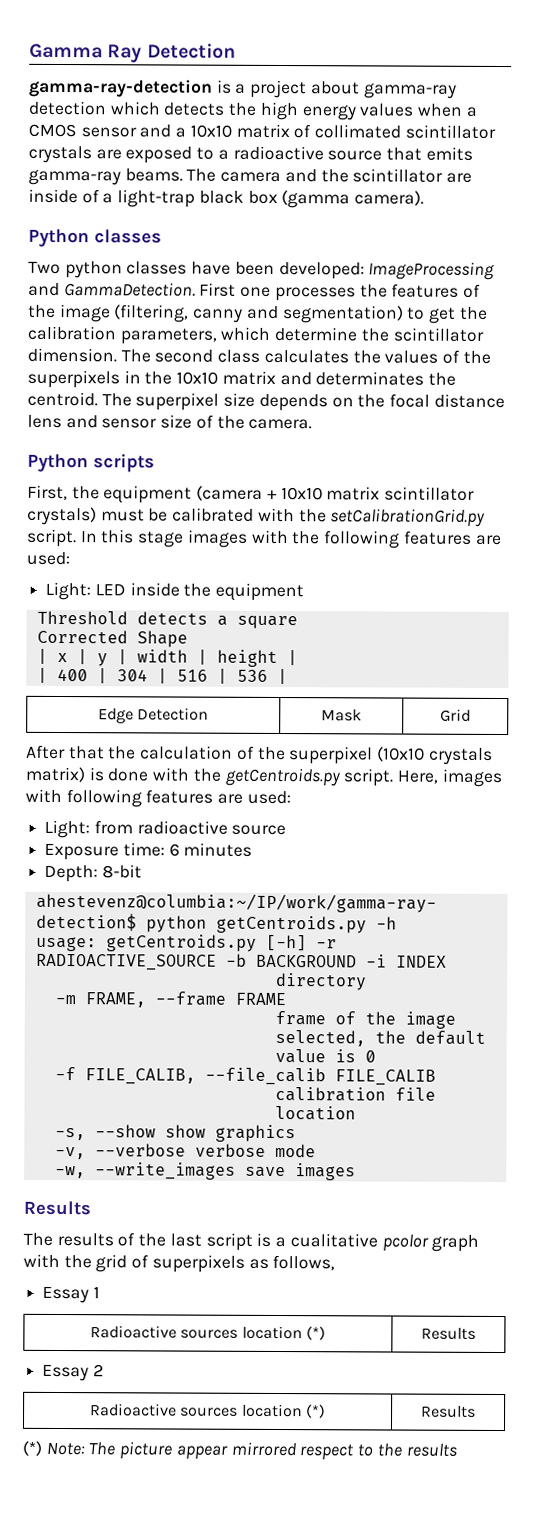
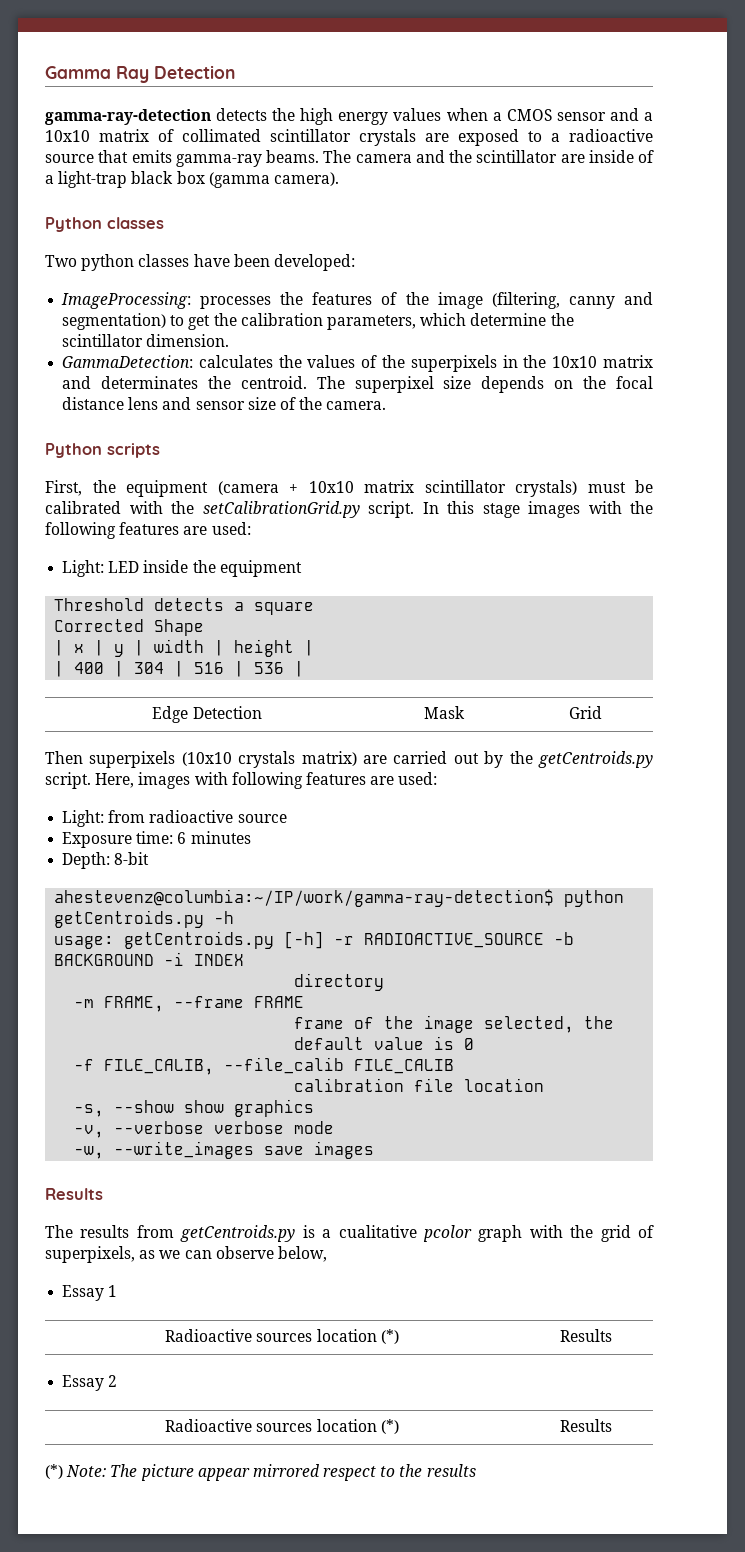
- gamma-ray-detection is a project about gamma-ray detection which detects the high energy values when a CMOS sensor and a 10x10 matrix of collimated scintillator crystals are exposed to a radioactive source that emits gamma-ray beams.
+ gamma-ray-detection detects the high energy values when a CMOS sensor and a 10x10 matrix of collimated scintillator crystals are exposed to a radioactive source that emits gamma-ray beams.
- Two python classes have been developed: ImageProcessing and GammaDetection. First one processes the features of the image (filtering, canny and segmentation) to get the calibration parameters, which determine the scintillator dimension. The second class calculates the values of the superpixels in the 10x10 matrix and determinates the centroid.
+ Two python classes have been developed:
+ ImageProcessing: processes the features of the image (filtering, canny and segmentation) to get the calibration parameters, which determine the scintillator dimension.
+ GammaDetection: calculates the values of the superpixels in the 10x10 matrix and determinates the centroid.
- After that the calculation of the superpixel (10x10 crystals matrix) is done with the getCentroids.py script.
+ Then superpixels (10x10 crystals matrix) are carried out by the getCentroids.py script.
- The results of the last script is a cualitative pcolor graph with the grid of superpixels as follows,
+ The results from getCentroids.py is a cualitative pcolor graph with the grid of superpixels, as we can observe below,

